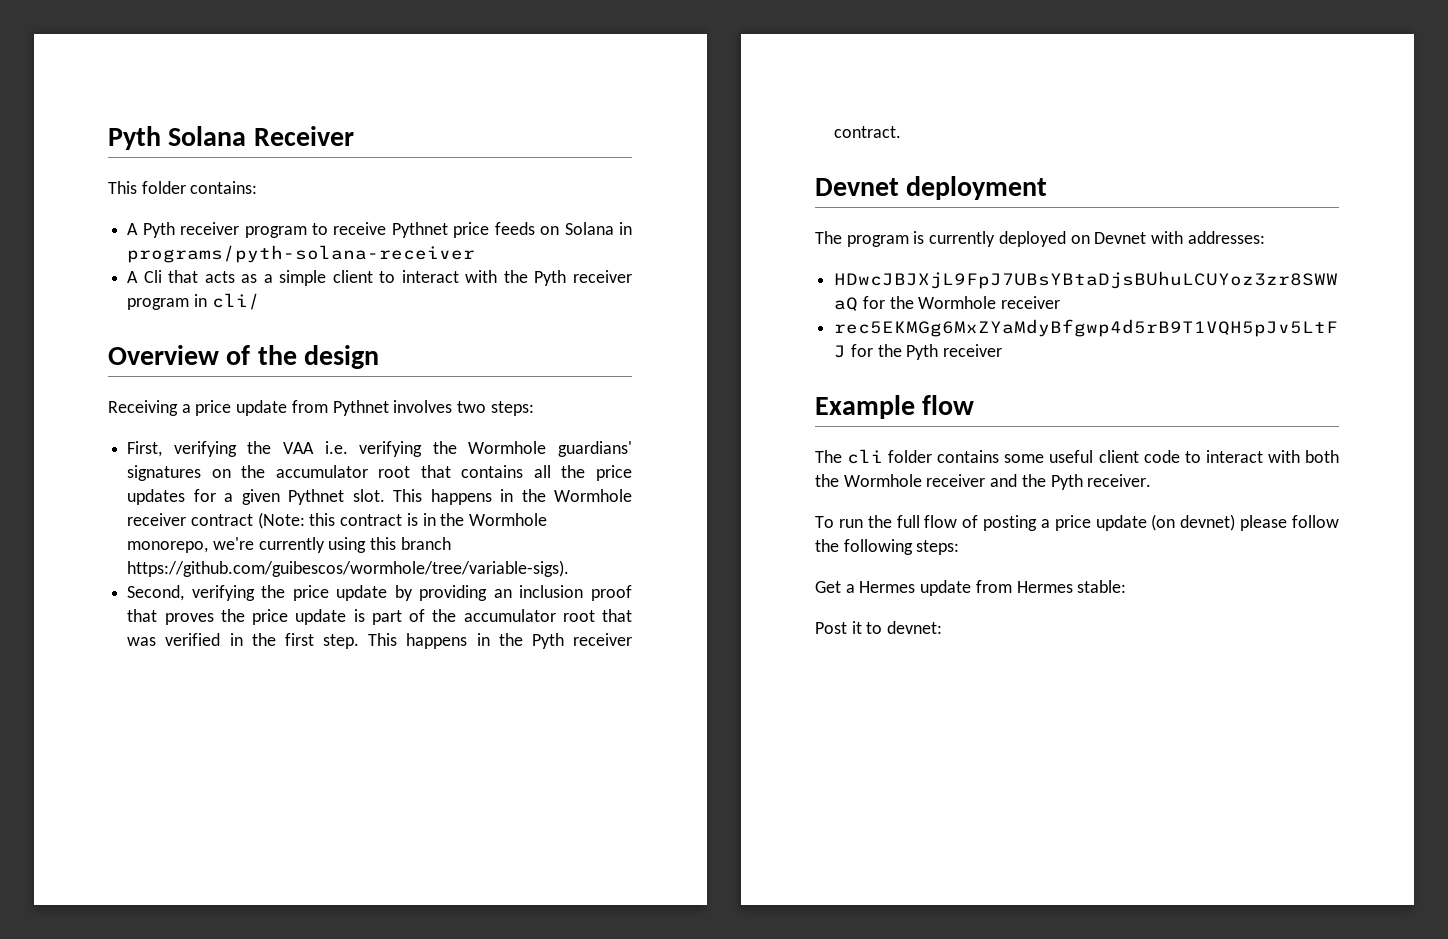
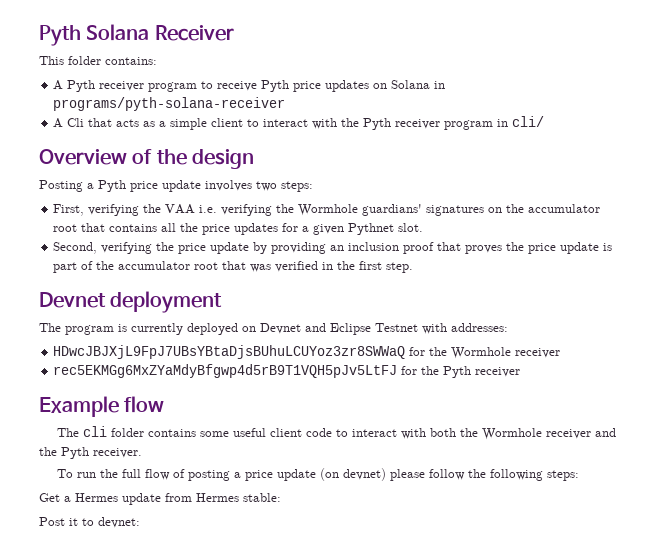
- A Pyth receiver program to receive Pythnet price feeds on Solana in programs/pyth-solana-receiver
+ A Pyth receiver program to receive Pyth price updates on Solana in programs/pyth-solana-receiver
- Receiving a price update from Pythnet involves two steps:
+ Posting a Pyth price update involves two steps:
- This happens in the Wormhole receiver contract (Note: this contract is in the Wormhole monorepo, we're currently using this branch https://github.com/guibescos/wormhole/tree/variable-sigs).
- This happens in the Pyth receiver contract.
- The program is currently deployed on Devnet with addresses:
+ The program is currently deployed on Devnet and Eclipse Testnet with addresses:

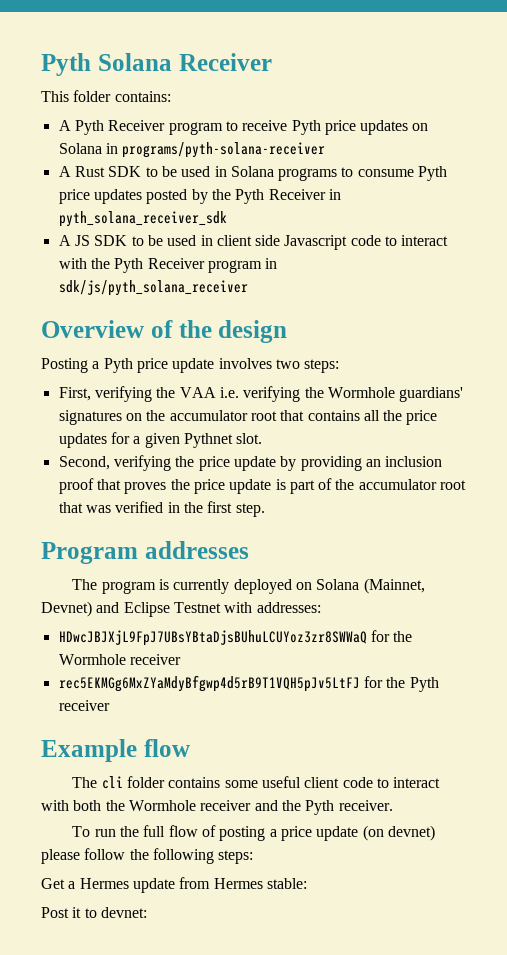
- A Pyth receiver program to receive Pyth price updates on Solana in programs/pyth-solana-receiver
+ A Pyth Receiver program to receive Pyth price updates on Solana in programs/pyth-solana-receiver
- A Cli that acts as a simple client to interact with the Pyth receiver program in cli/
+ A Rust SDK to be used in Solana programs to consume Pyth price updates posted by the Pyth Receiver in pyth_solana_receiver_sdk
+ A JS SDK to be used in client side Javascript code to interact with the Pyth Receiver program in sdk/js/pyth_solana_receiver
- Devnet deployment
+ Program addresses
- The program is currently deployed on Devnet and Eclipse Testnet with addresses:
+ The program is currently deployed on Solana (Mainnet, Devnet) and Eclipse Testnet with addresses:

